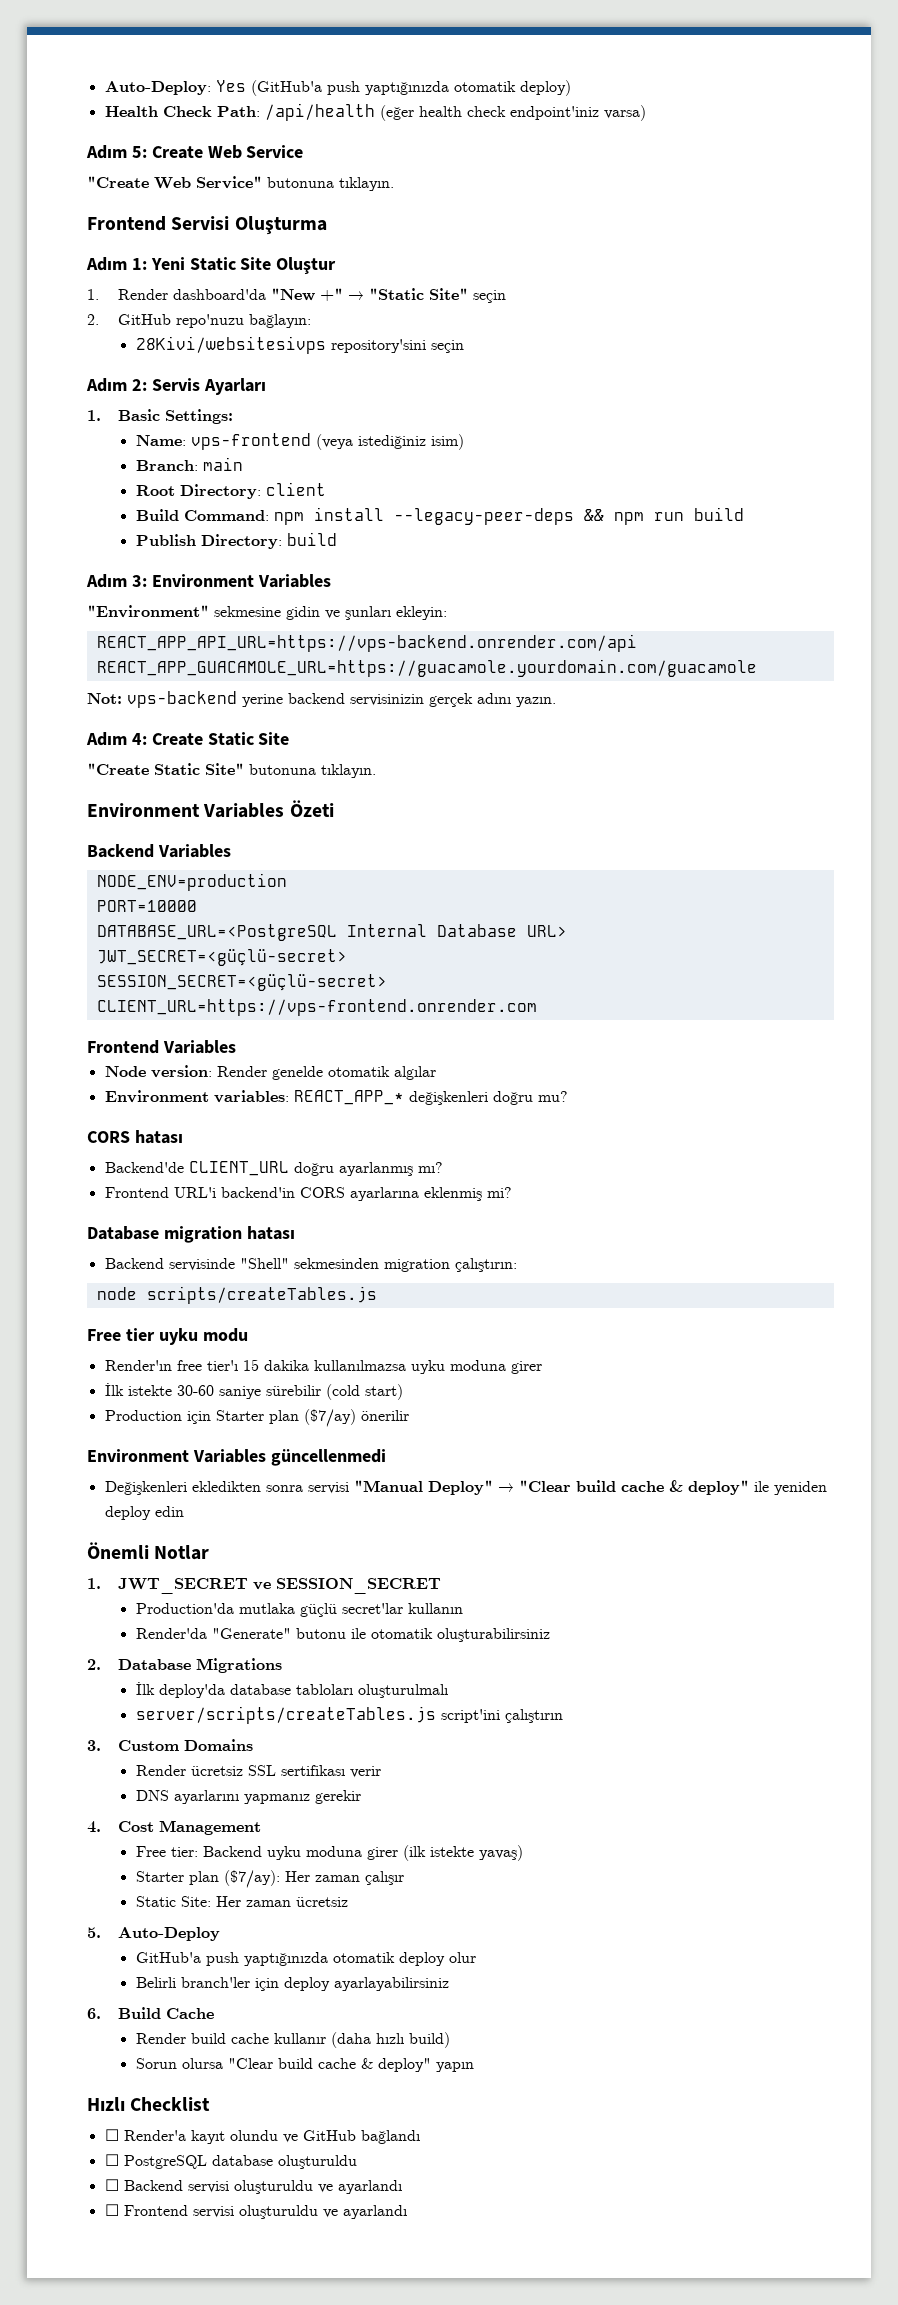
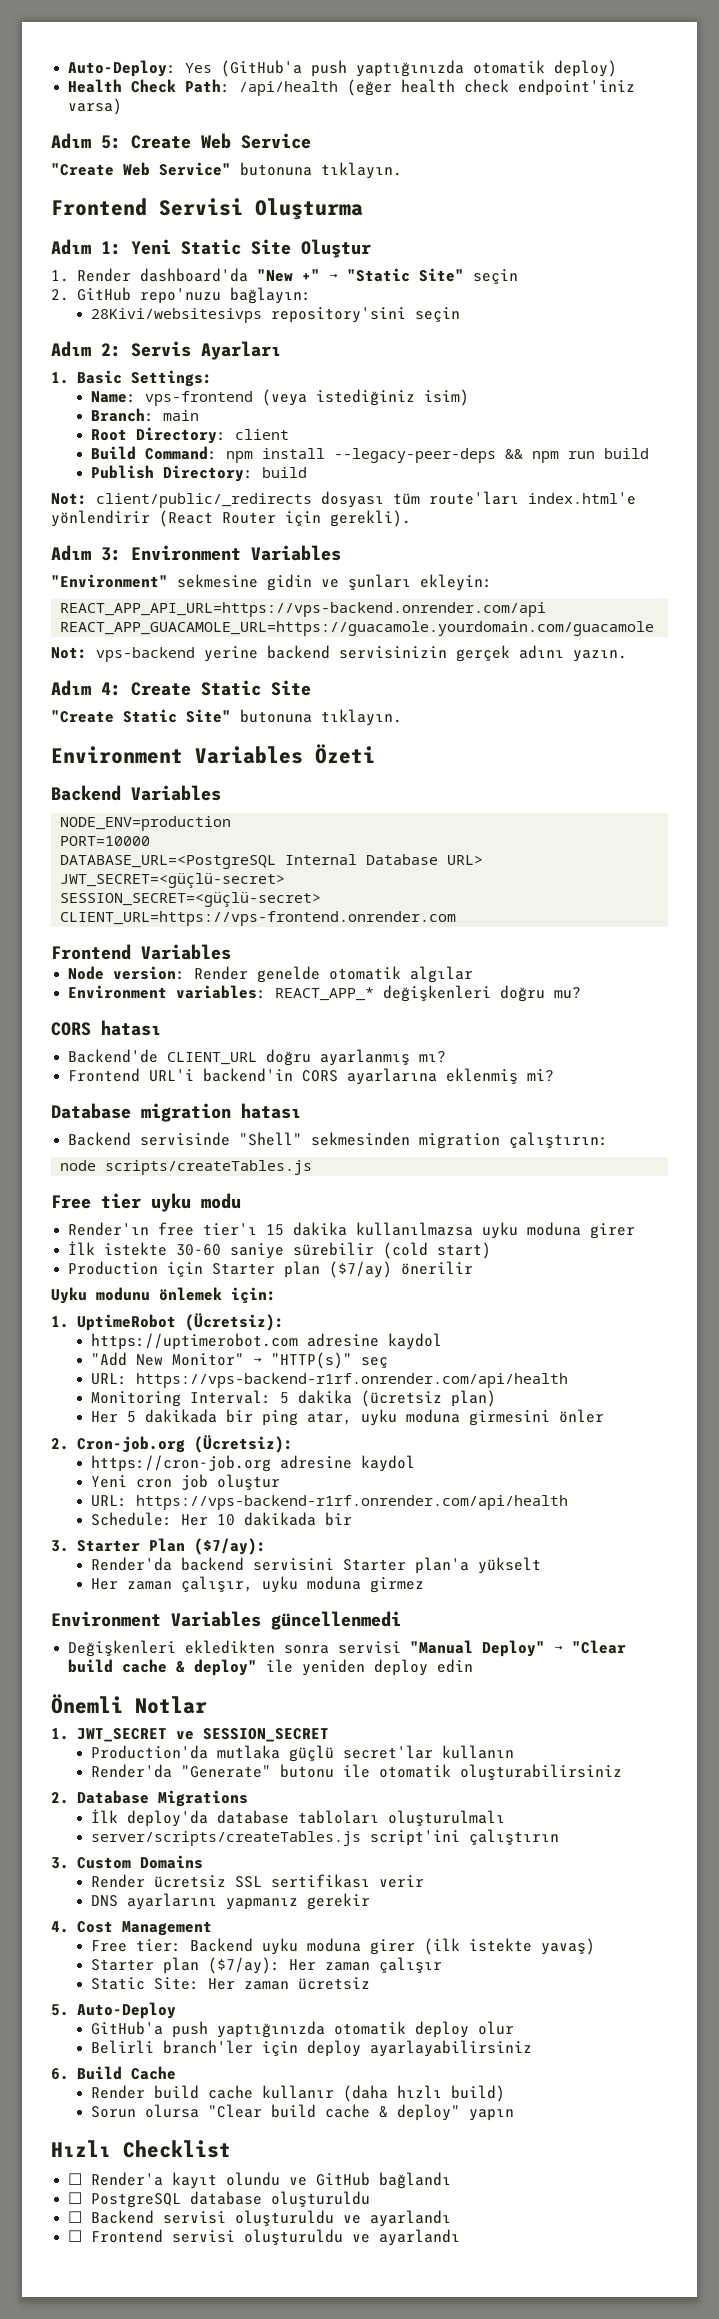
+ Not: client/public/_redirects dosyası tüm route'ları index.html'e yönlendirir (React Router için gerekli).
+ Uyku modunu önlemek için:
+ 1. UptimeRobot (Ücretsiz):
+ https://uptimerobot.com adresine kaydol
+ "Add New Monitor" → "HTTP(s)" seç
+ URL: https://vps-backend-r1rf.onrender.com/api/health
+ Monitoring Interval: 5 dakika (ücretsiz plan)
+ Her 5 dakikada bir ping atar, uyku moduna girmesini önler
+ 2. Cron-job.org (Ücretsiz):
+ https://cron-job.org adresine kaydol
+ Yeni cron job oluştur
+ URL: https://vps-backend-r1rf.onrender.com/api/health
+ Schedule: Her 10 dakikada bir
+ 3. Starter Plan ($7/ay):
+ Render'da backend servisini Starter plan'a yükselt
+ Her zaman çalışır, uyku moduna girmez

